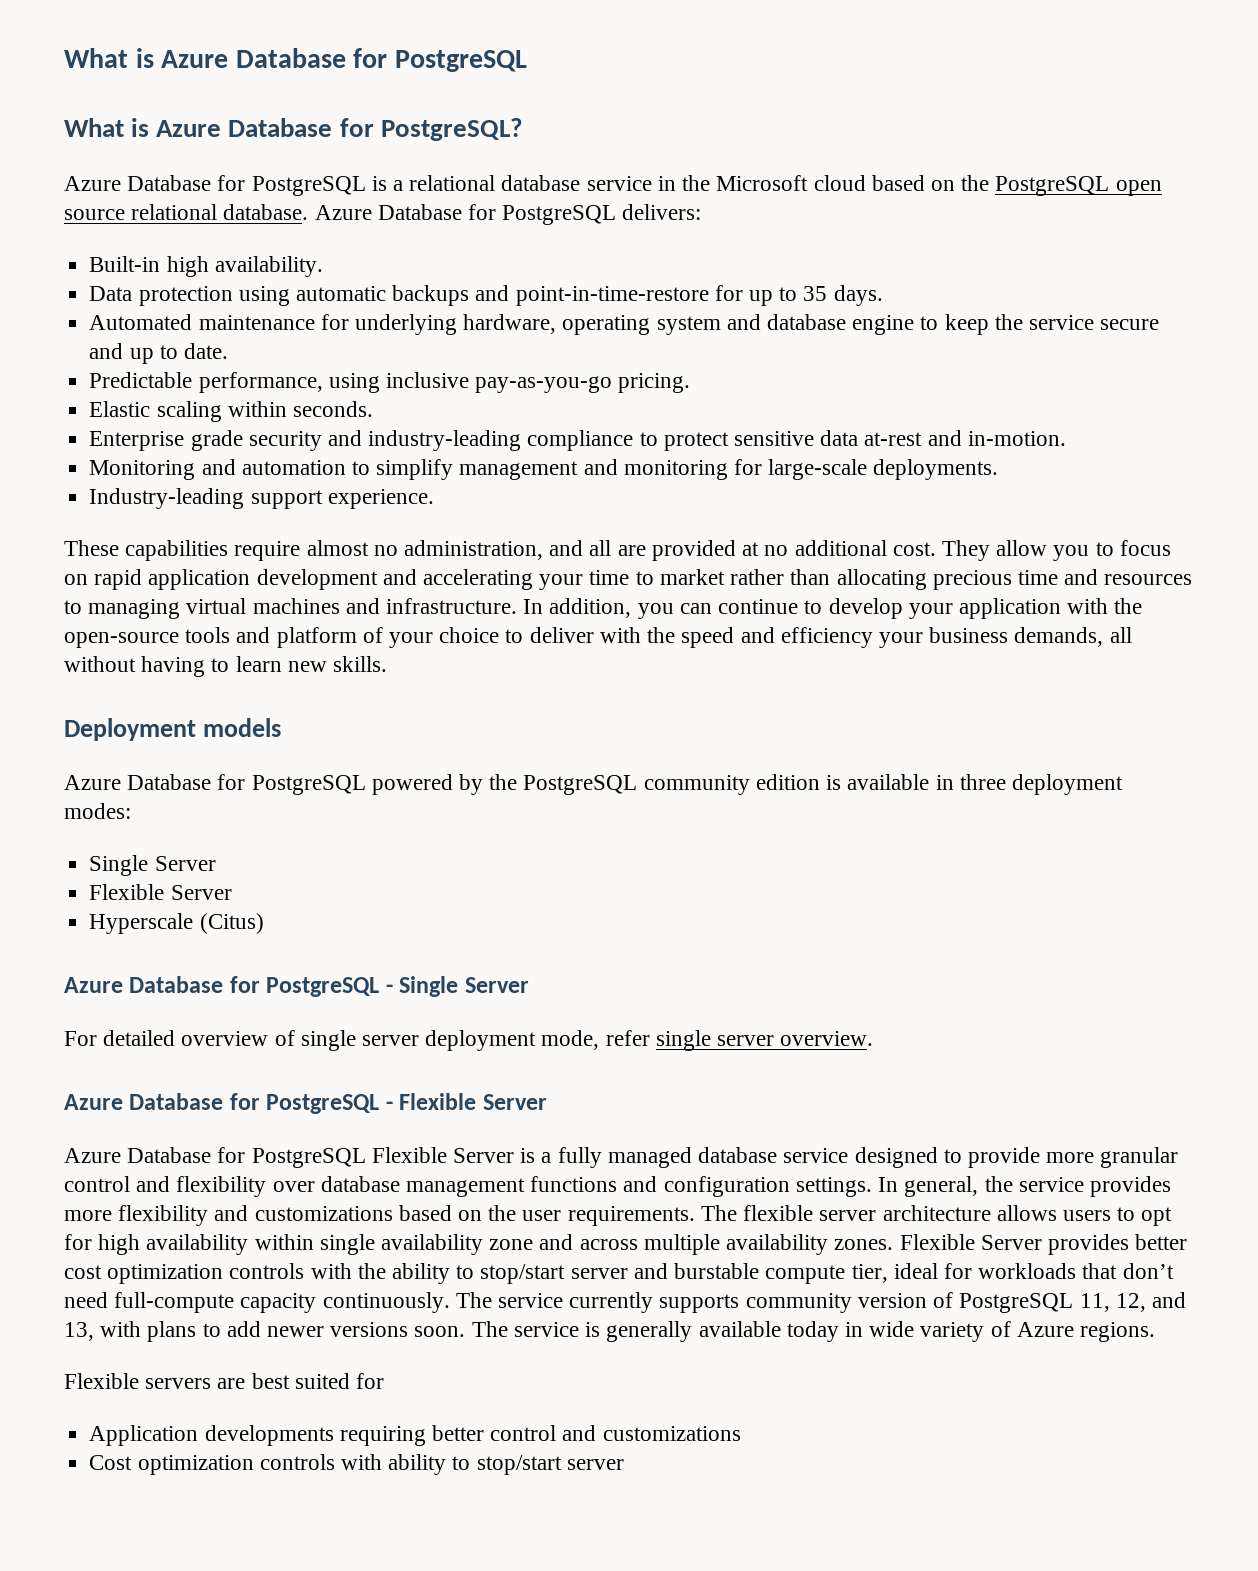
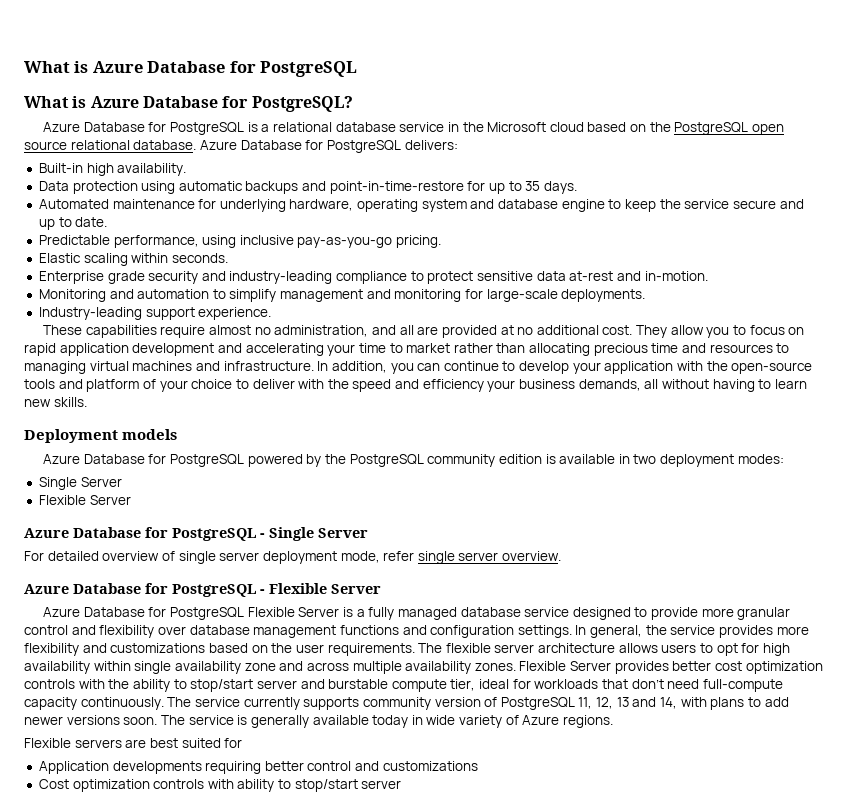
- Azure Database for PostgreSQL powered by the PostgreSQL community edition is available in three deployment modes:
+ Azure Database for PostgreSQL powered by the PostgreSQL community edition is available in two deployment modes:
- Hyperscale (Citus)
- The service currently supports community version of PostgreSQL 11, 12, and 13, with plans to add newer versions soon.
+ The service currently supports community version of PostgreSQL 11, 12, 13 and 14, with plans to add newer versions soon.

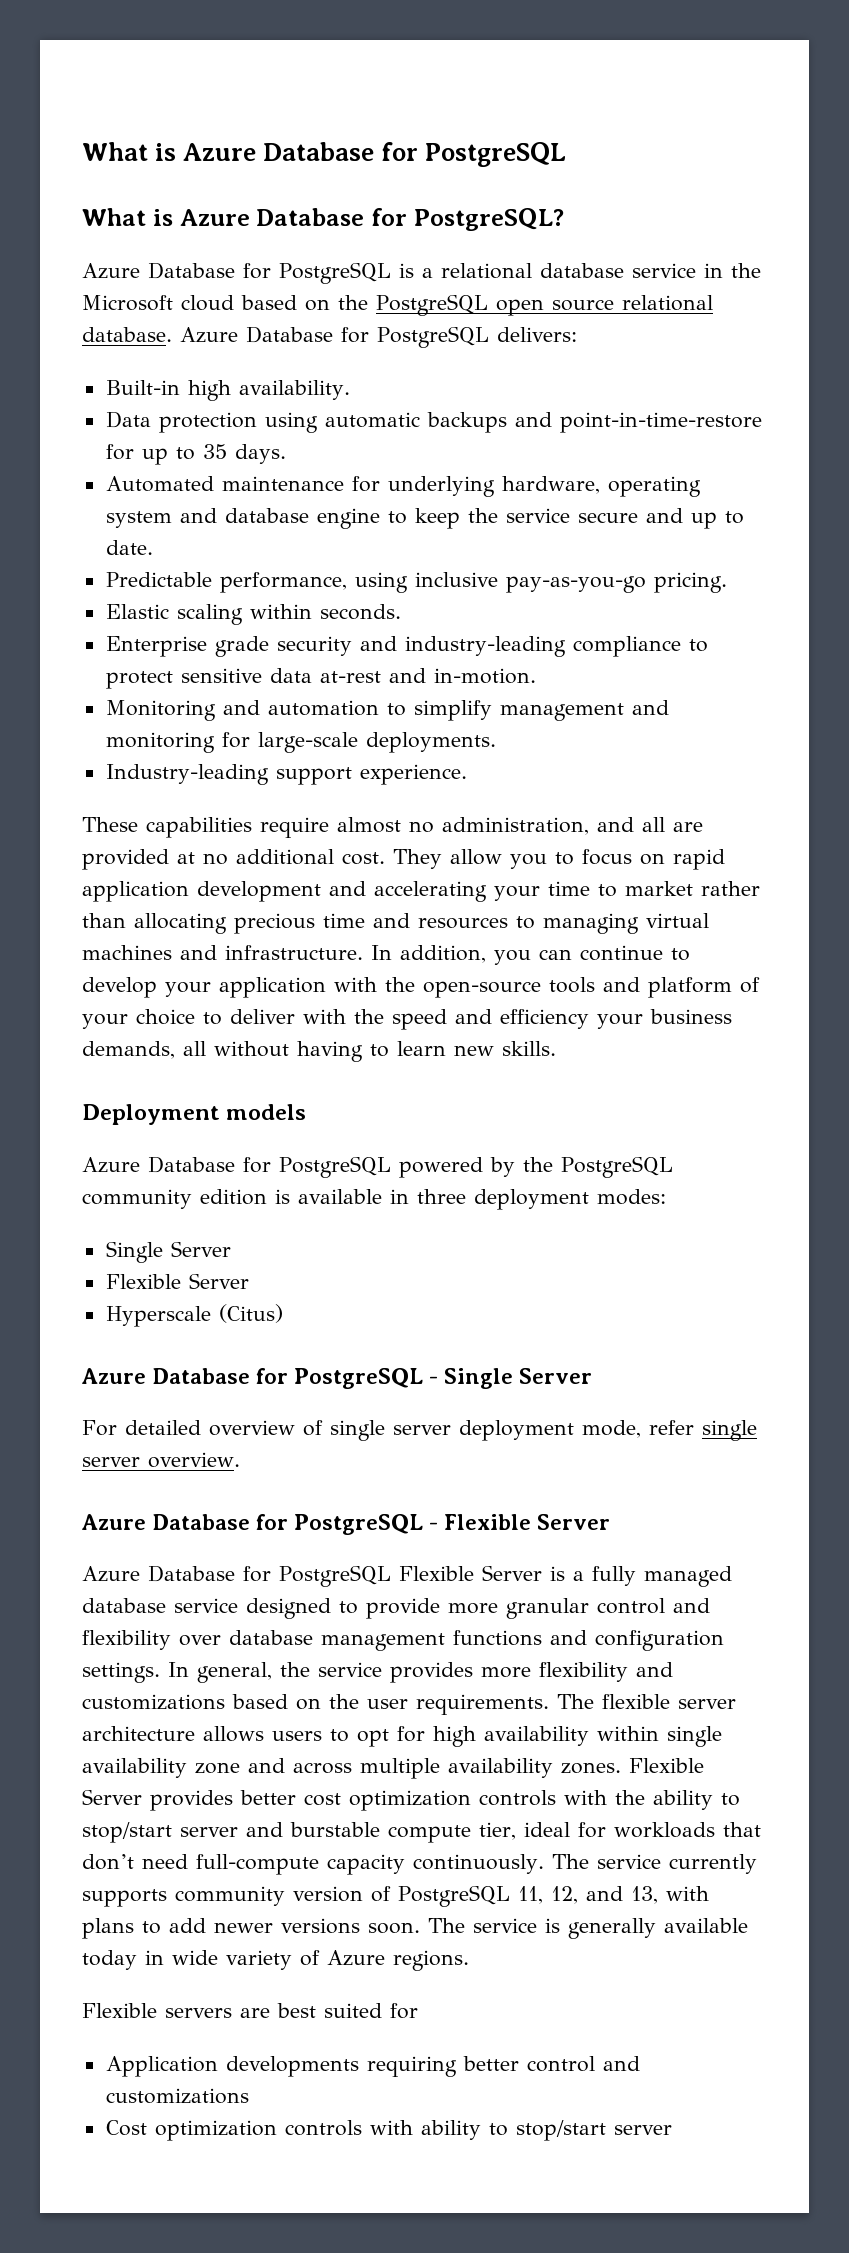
- Azure Database for PostgreSQL powered by the PostgreSQL community edition is available in two deployment modes:
+ Azure Database for PostgreSQL powered by the PostgreSQL community edition is available in three deployment modes:
+ Hyperscale (Citus)
- The service currently supports community version of PostgreSQL 11, 12, 13 and 14, with plans to add newer versions soon.
+ The service currently supports community version of PostgreSQL 11, 12, and 13, with plans to add newer versions soon.

